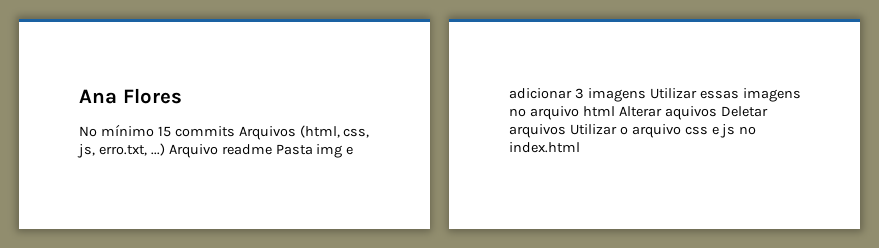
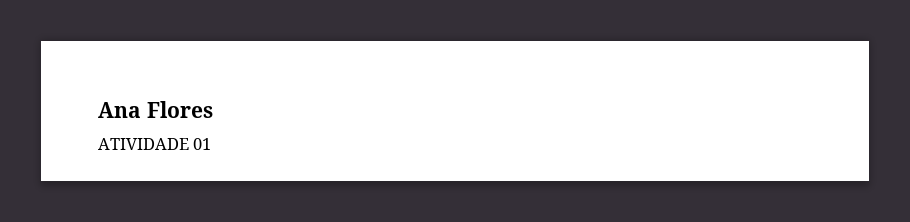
- No mínimo 15 commits Arquivos (html, css, js, erro.txt, ...) Arquivo readme Pasta img e adicionar 3 imagens Utilizar essas imagens no arquivo html Alterar aquivos Deletar arquivos Utilizar o arquivo css e js no index.html
+ ATIVIDADE 01

